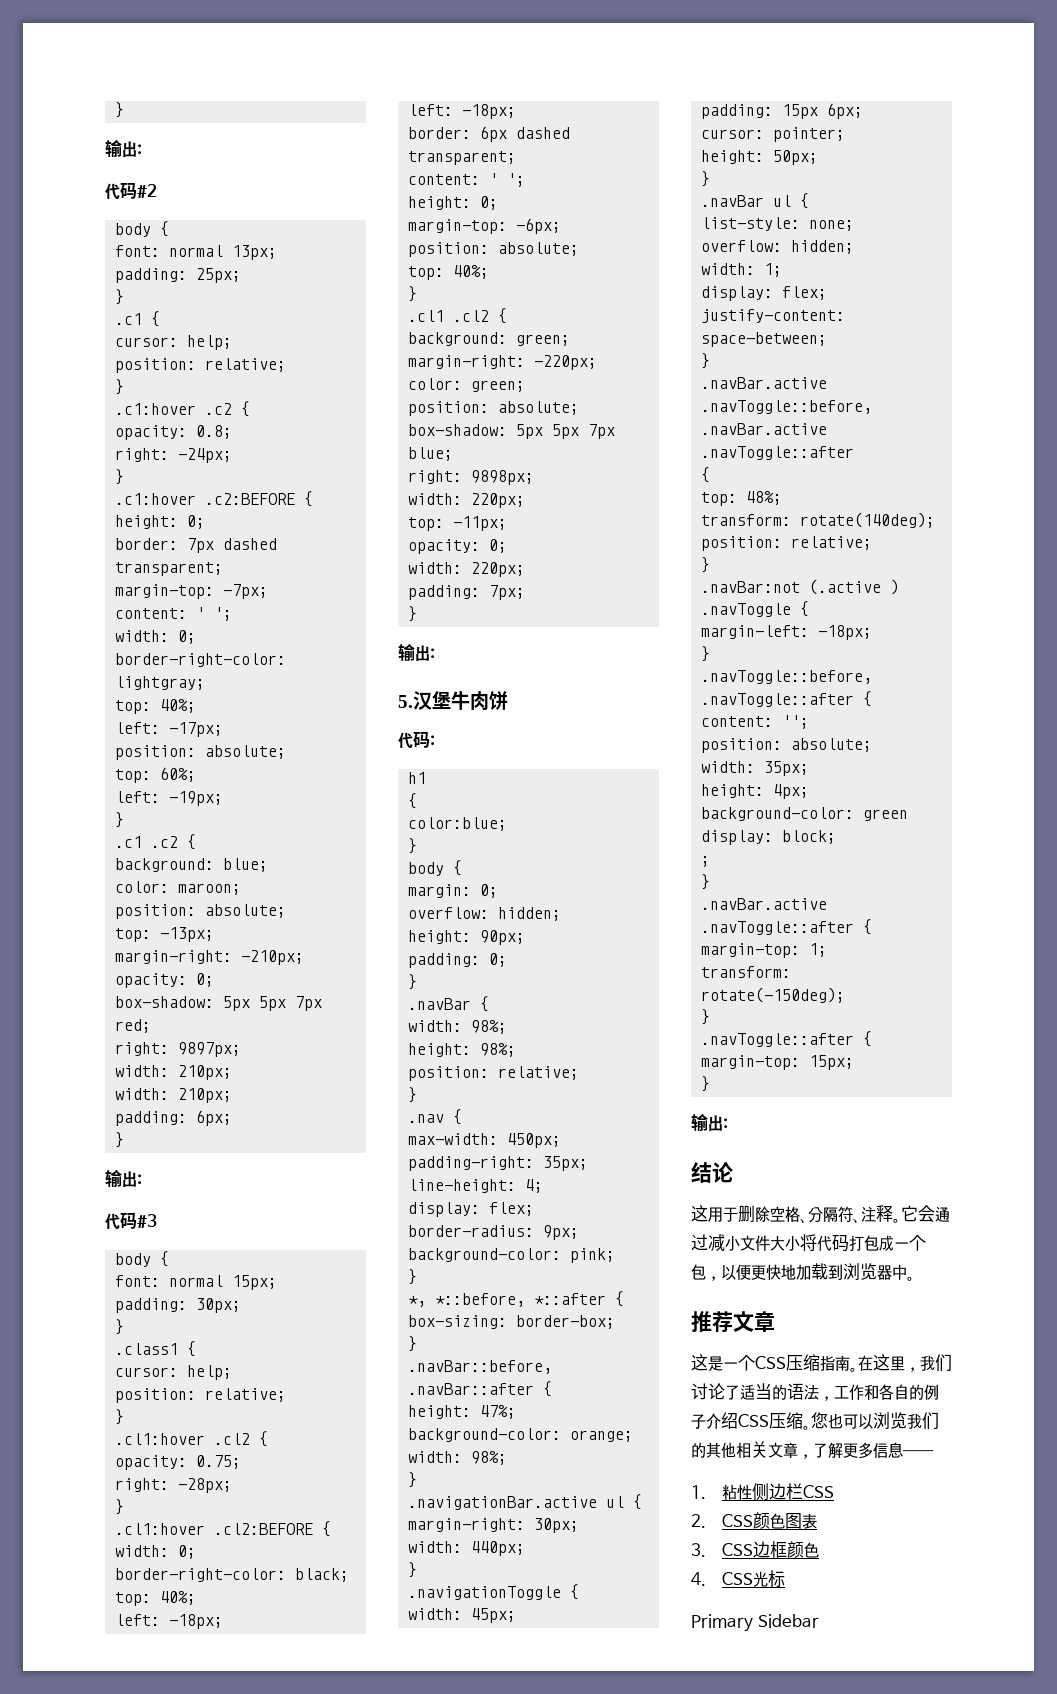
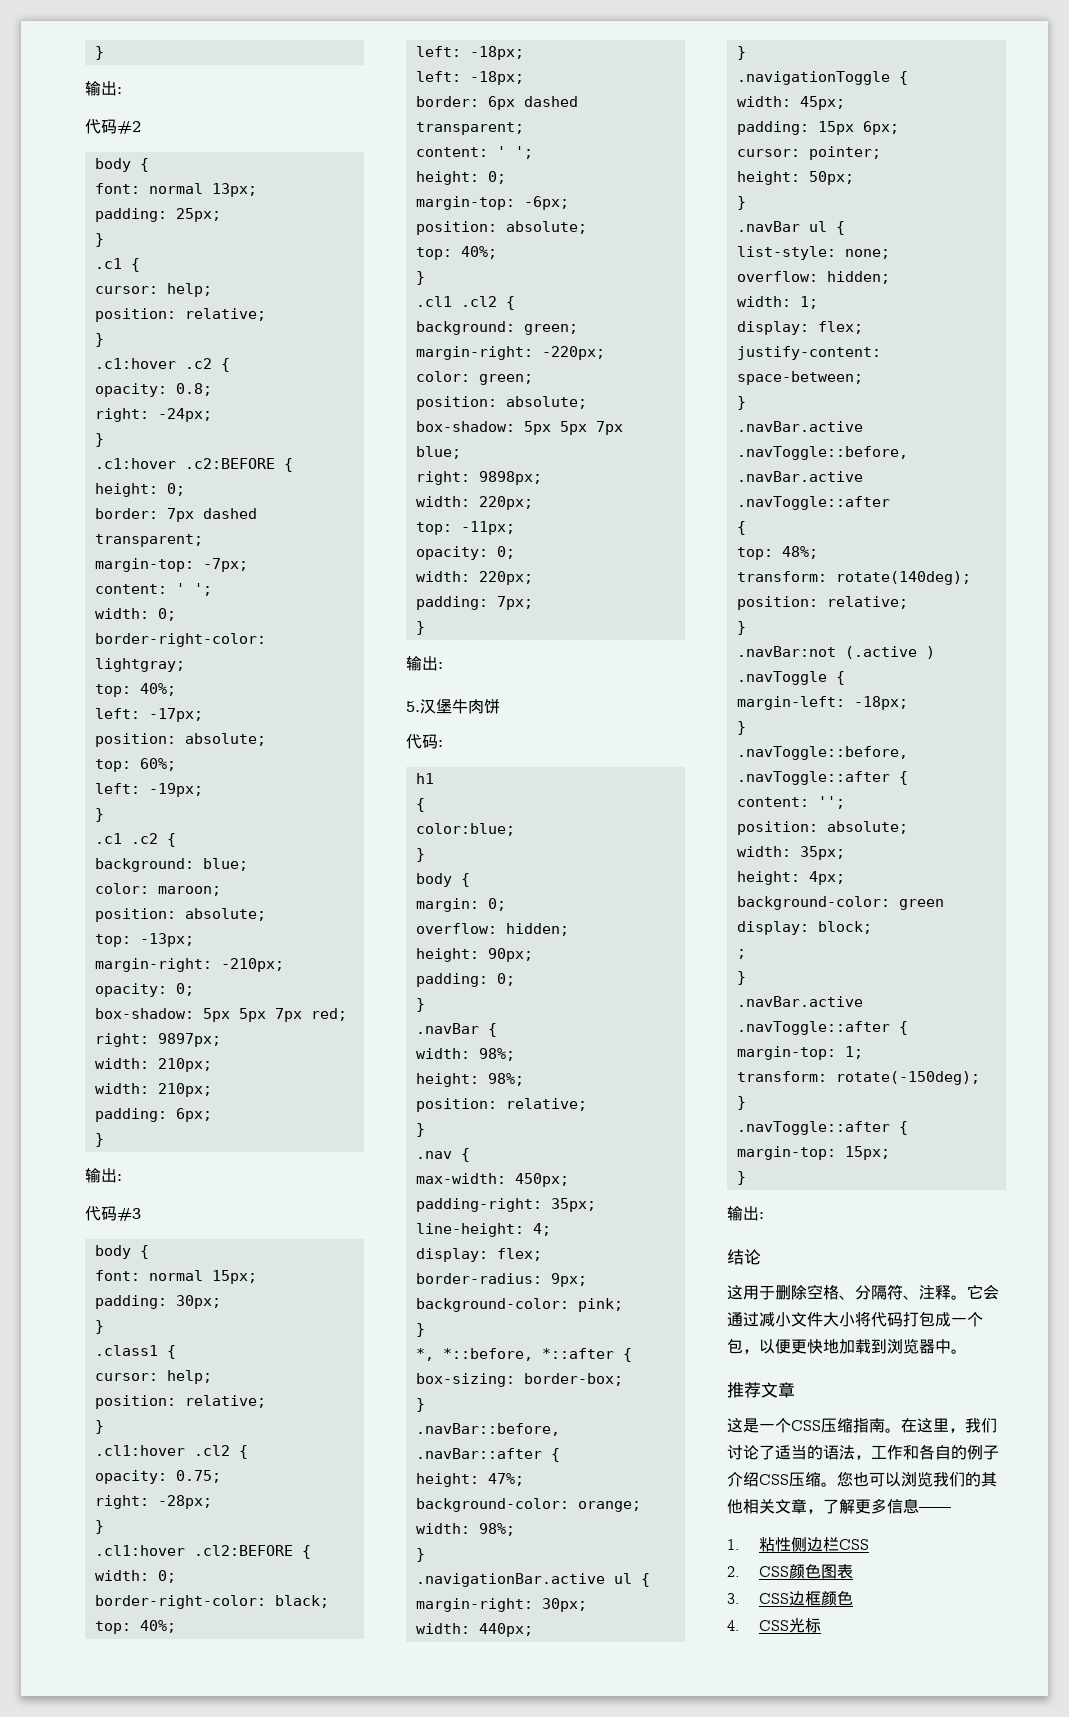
- Primary Sidebar

